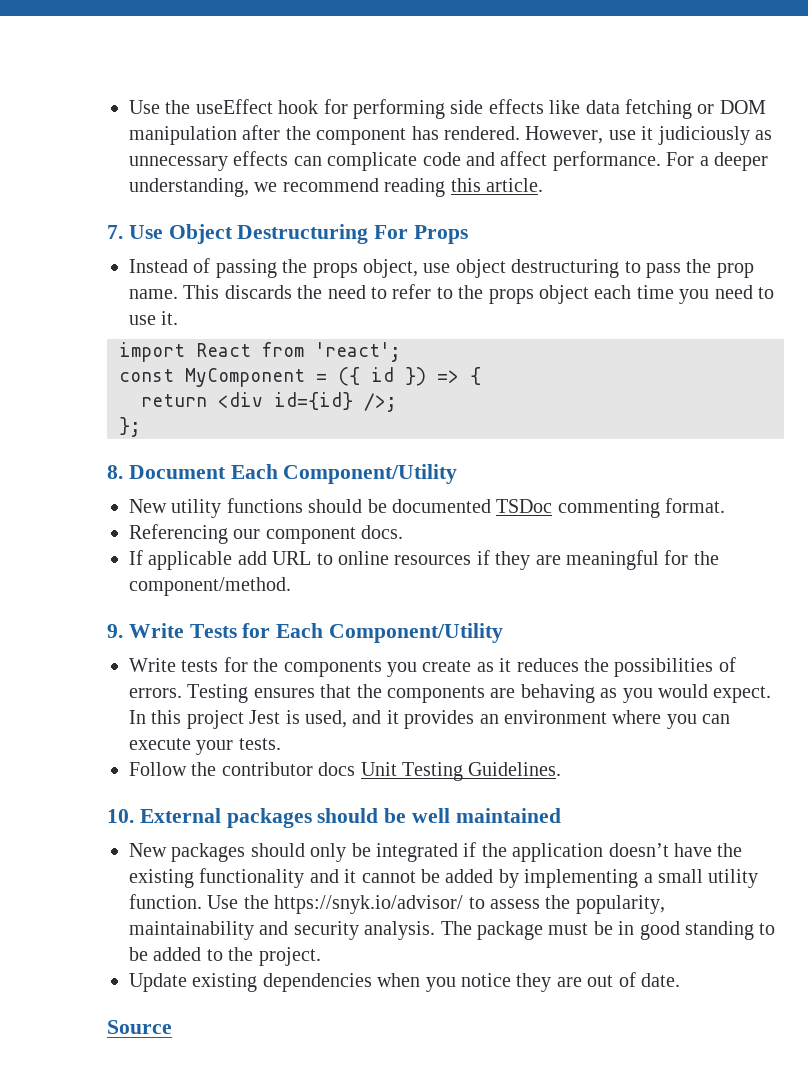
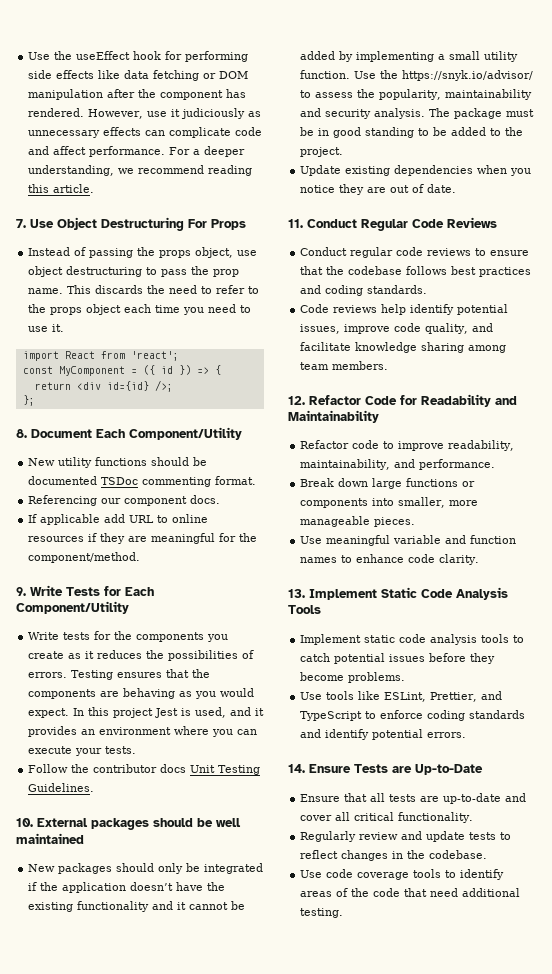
- Source
+ 11. Conduct Regular Code Reviews
+ Conduct regular code reviews to ensure that the codebase follows best practices and coding standards.
+ Code reviews help identify potential issues, improve code quality, and facilitate knowledge sharing among team members.
+ 12. Refactor Code for Readability and Maintainability
+ Refactor code to improve readability, maintainability, and performance.
+ Break down large functions or components into smaller, more manageable pieces.
+ Use meaningful variable and function names to enhance code clarity.
+ 13. Implement Static Code Analysis Tools
+ Implement static code analysis tools to catch potential issues before they become problems.
+ Use tools like ESLint, Prettier, and TypeScript to enforce coding standards and identify potential errors.
+ 14. Ensure Tests are Up-to-Date
+ Ensure that all tests are up-to-date and cover all critical functionality.
+ Regularly review and update tests to reflect changes in the codebase.
+ Use code coverage tools to identify areas of the code that need additional testing.

